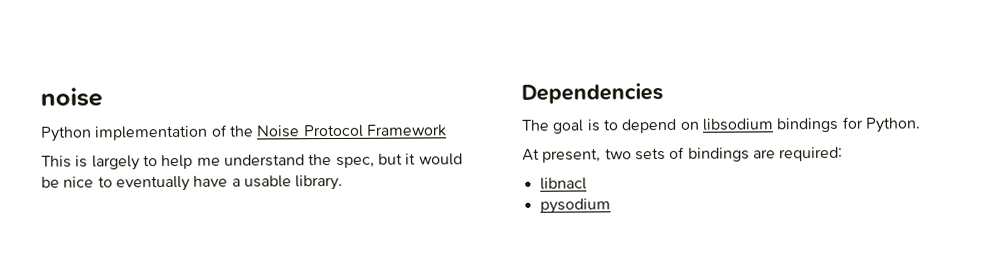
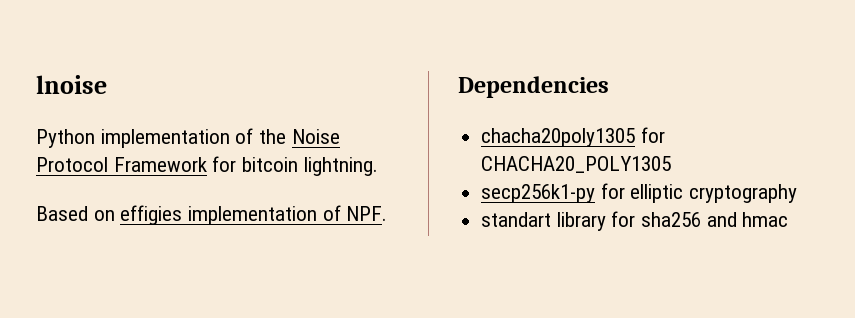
- noise
+ lnoise
- Python implementation of the Noise Protocol Framework
- This is largely to help me understand the spec, but it would be nice to eventually have a usable library.
+ Python implementation of the Noise Protocol Framework for bitcoin lightning.
+ Based on effigies implementation of NPF.
  Dependencies
- The goal is to depend on libsodium bindings for Python.
- At present, two sets of bindings are required:
- libnacl
- pysodium
+ chacha20poly1305 for CHACHA20_POLY1305
+ secp256k1-py for elliptic cryptography
+ standart library for sha256 and hmac

